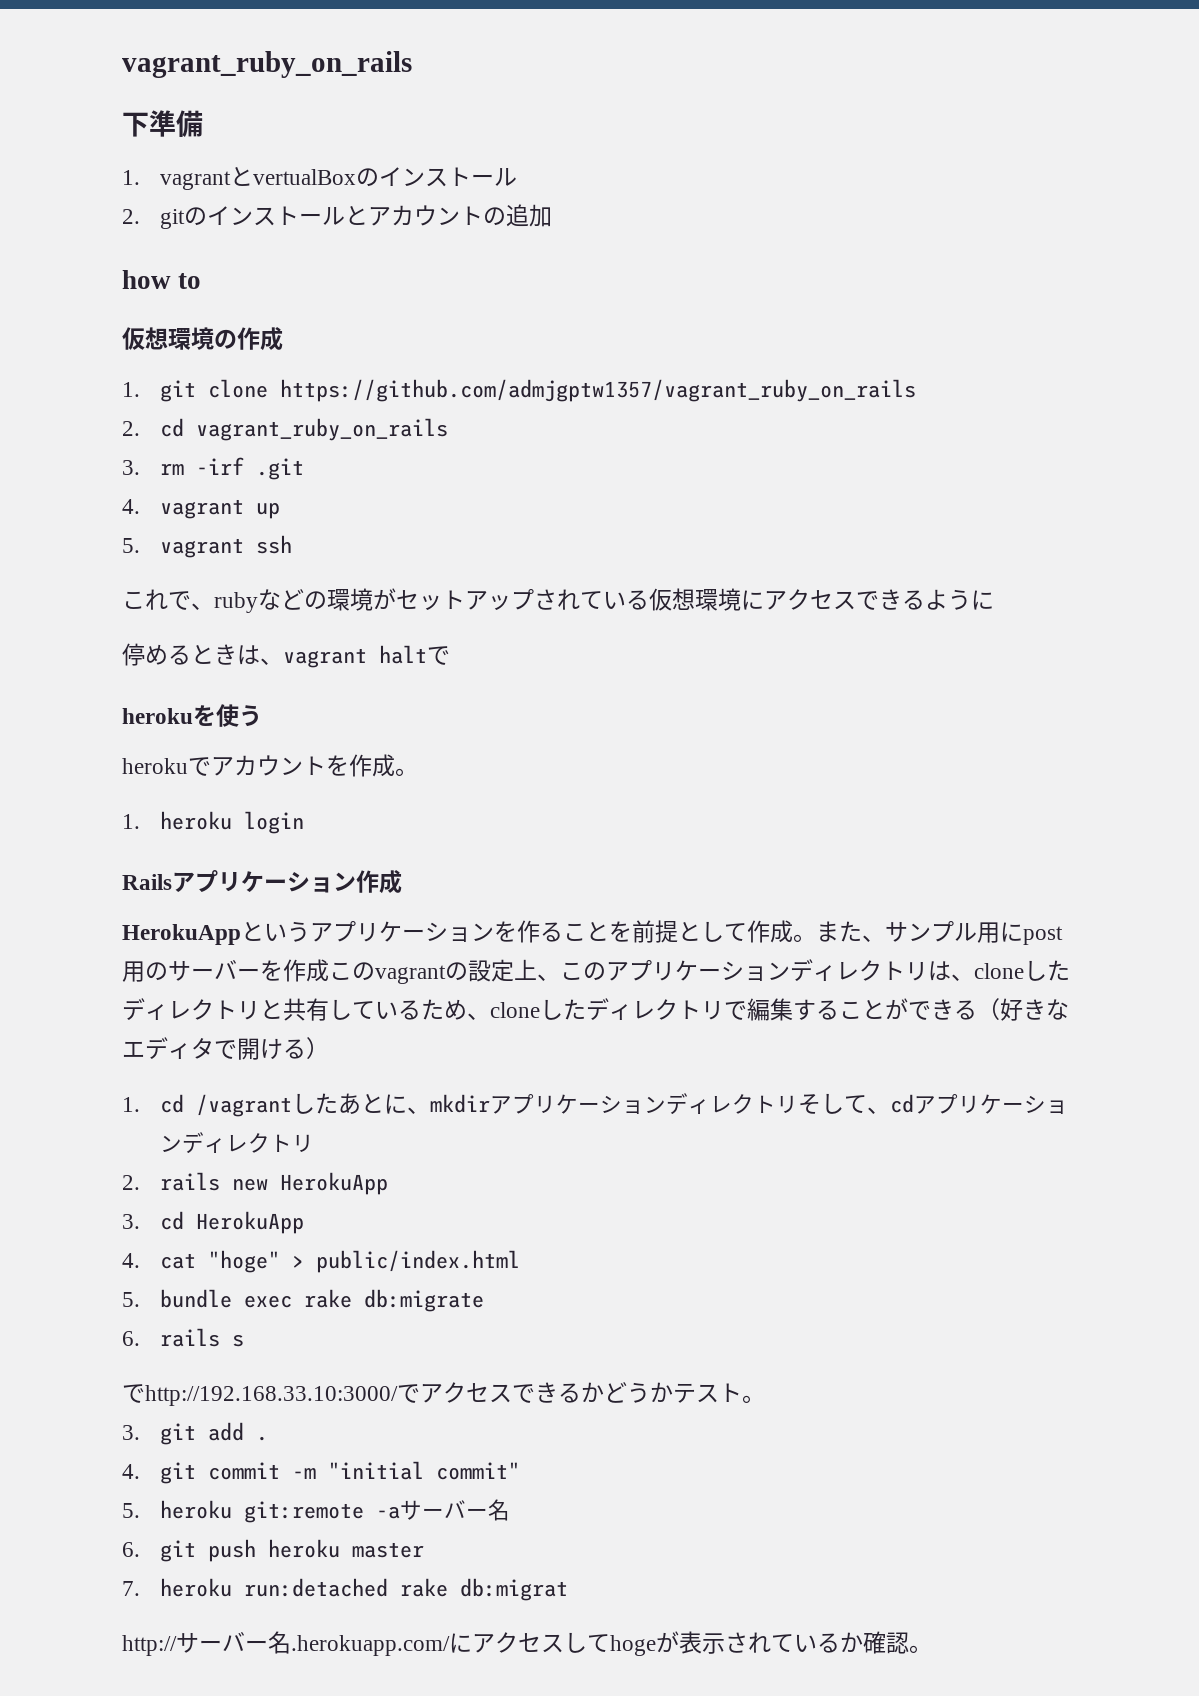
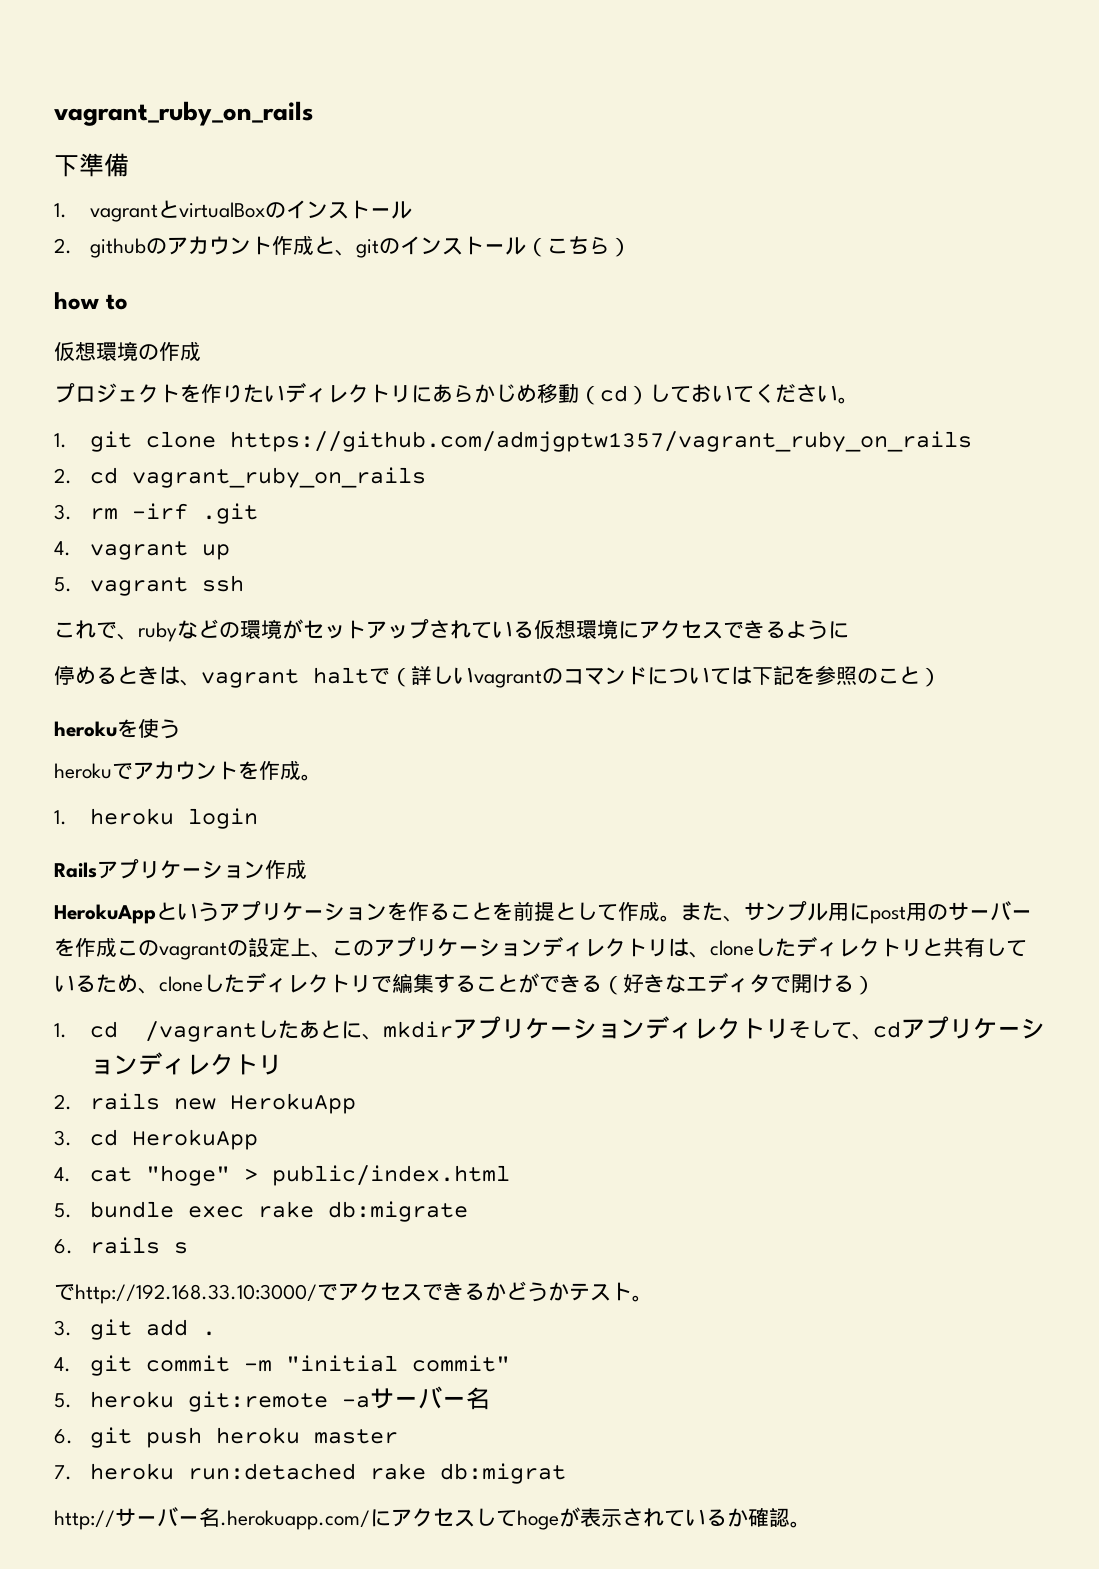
- 1. vagrantとvertualBoxのインストール
+ 1. vagrantとvirtualBoxのインストール
- 2. gitのインストールとアカウントの追加
+ 2. githubのアカウント作成と、gitのインストール（こちら）
+ プロジェクトを作りたいディレクトリにあらかじめ移動（cd）しておいてください。
- 停めるときは、vagrant haltで
+ 停めるときは、vagrant haltで（詳しいvagrantのコマンドについては下記を参照のこと）

